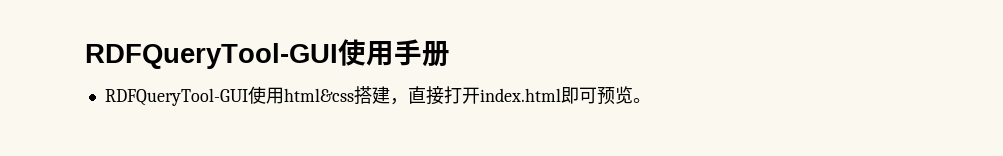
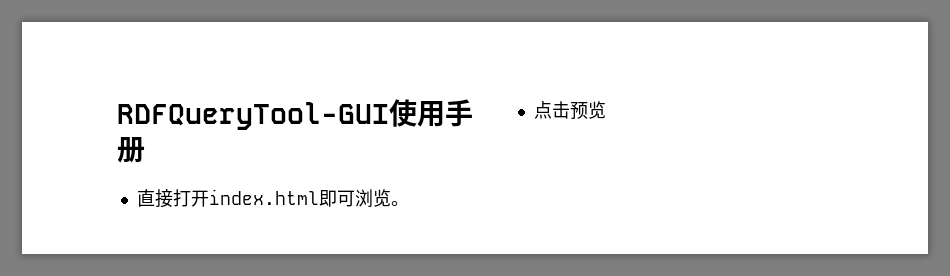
- RDFQueryTool-GUI使用html&css搭建，直接打开index.html即可预览。
+ 直接打开index.html即可浏览。
+ 点击预览

